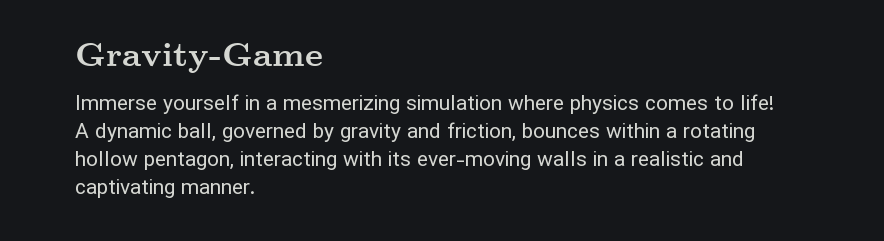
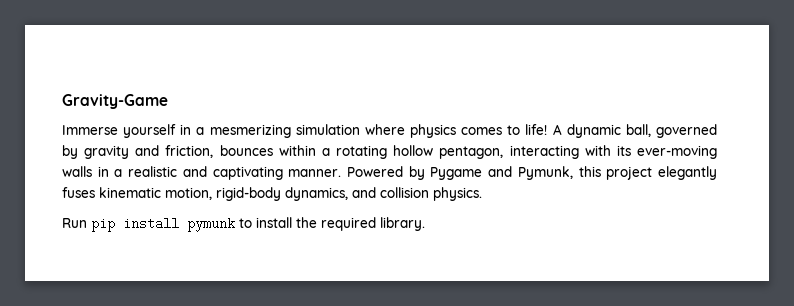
+ Powered by Pygame and Pymunk, this project elegantly fuses kinematic motion, rigid-body dynamics, and collision physics.
+ Run pip install pymunk to install the required library.

